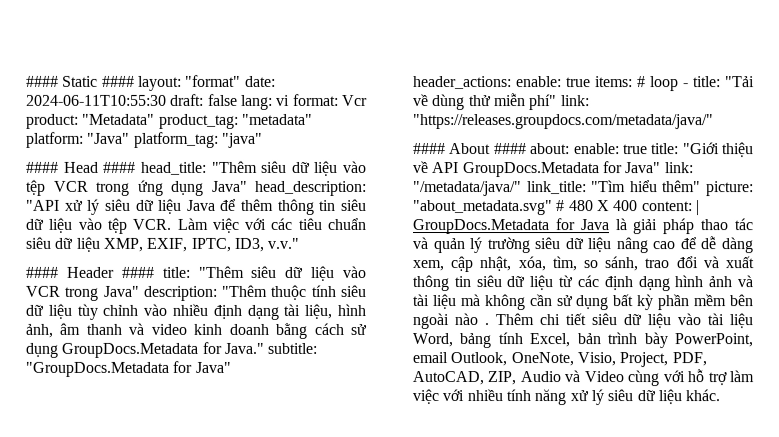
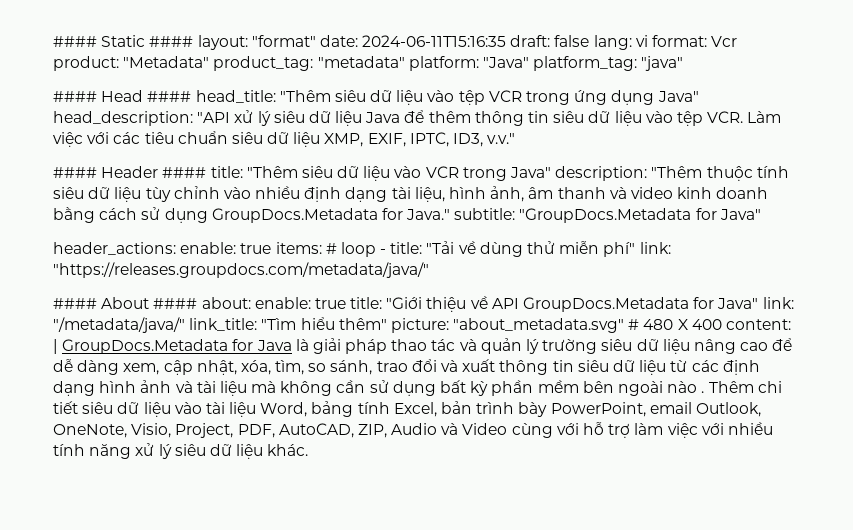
- #### Static #### layout: "format" date: 2024-06-11T10:55:30 draft: false lang: vi format: Vcr product: "Metadata" product_tag: "metadata" platform: "Java" platform_tag: "java"
+ #### Static #### layout: "format" date: 2024-06-11T15:16:35 draft: false lang: vi format: Vcr product: "Metadata" product_tag: "metadata" platform: "Java" platform_tag: "java"

